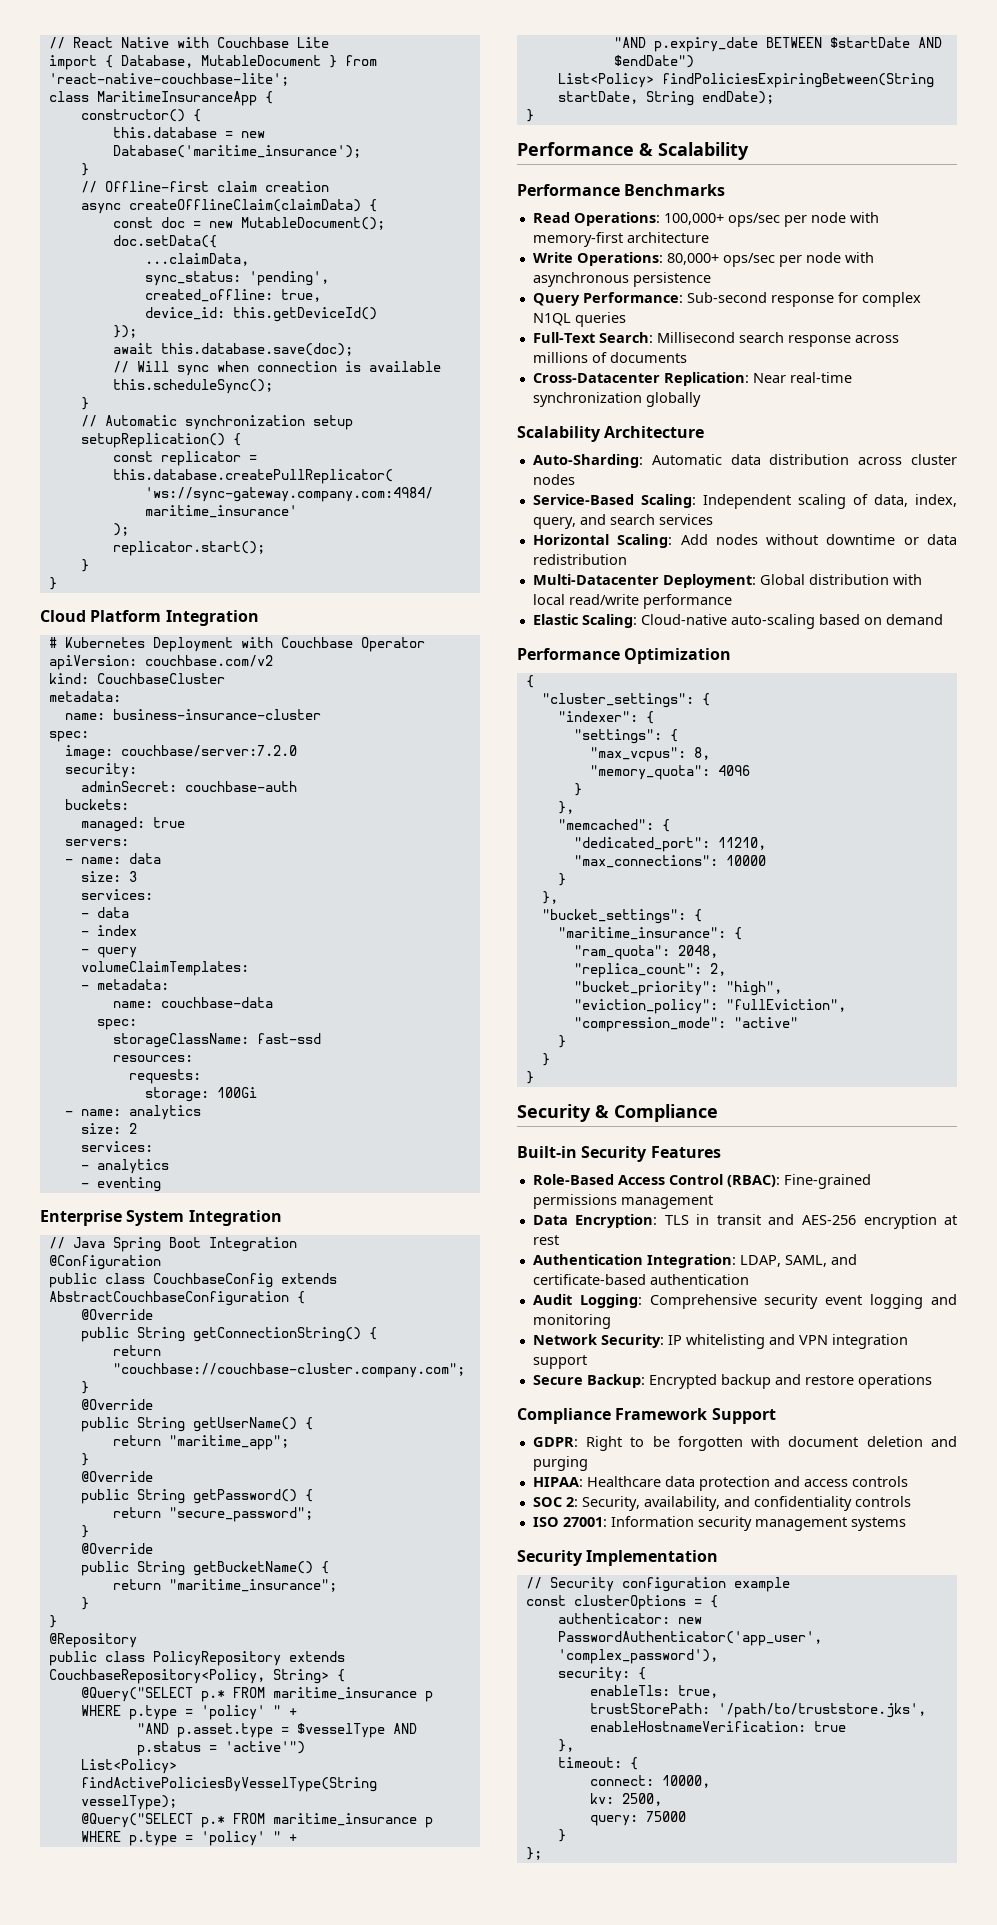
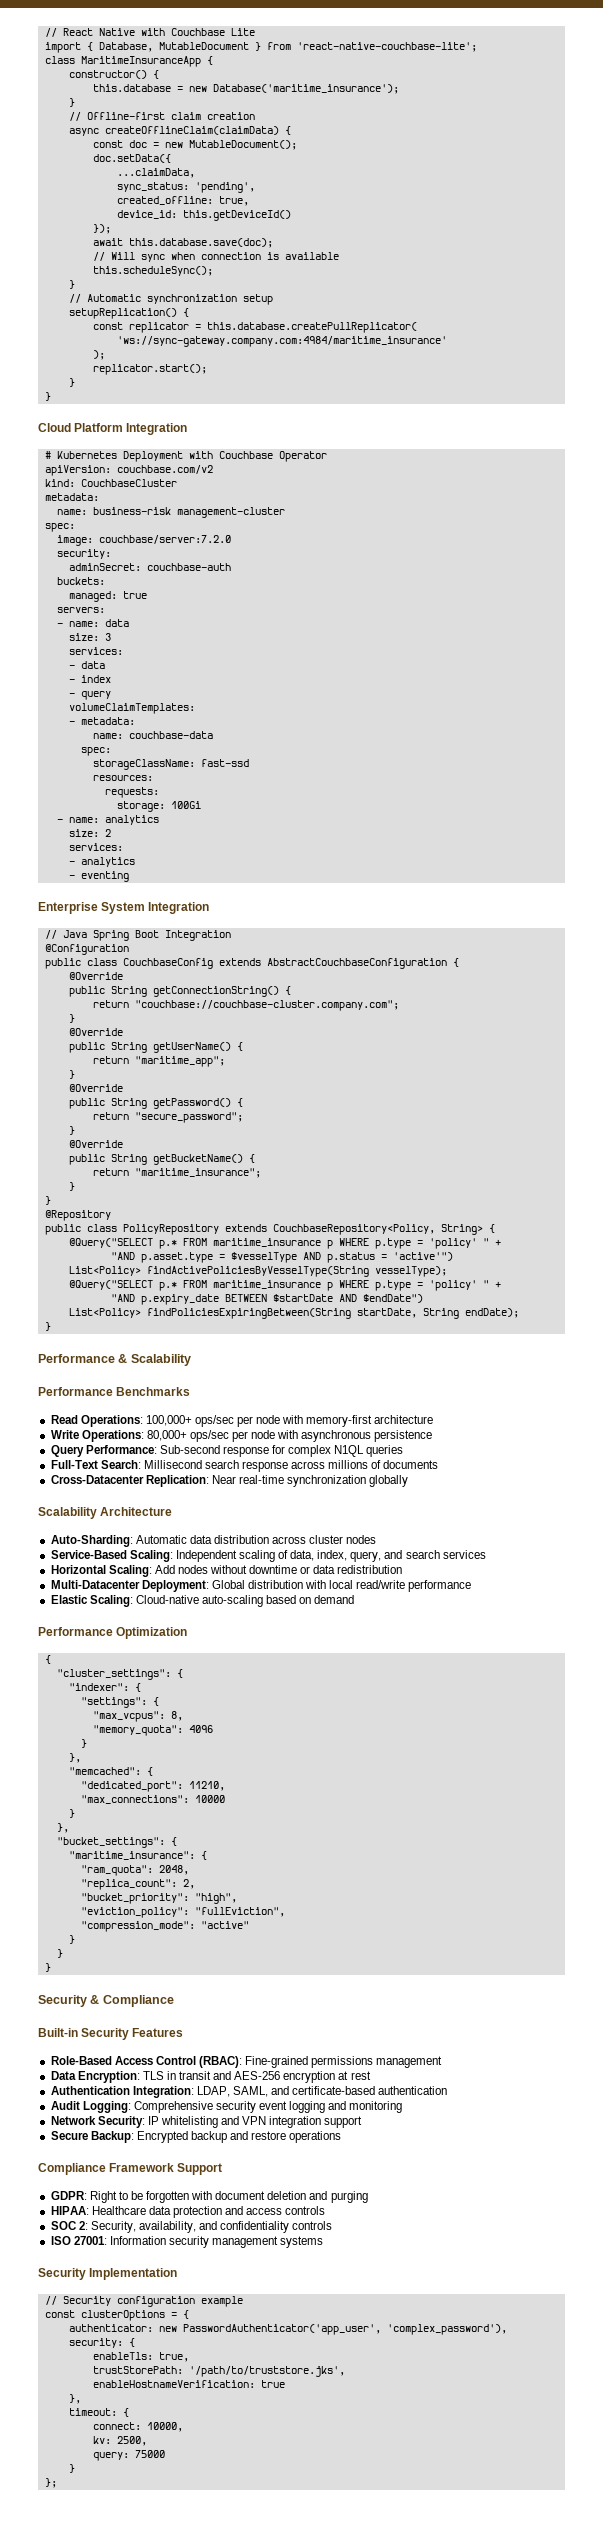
- name: business-insurance-cluster
+ name: business-risk management-cluster

